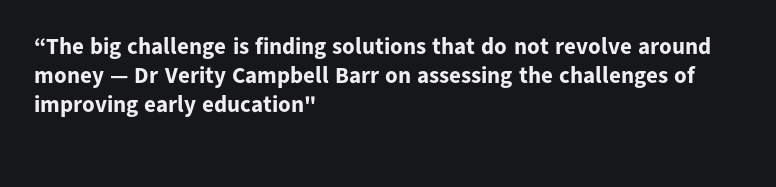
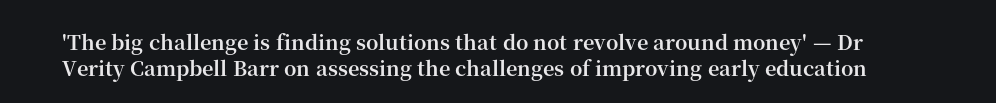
- “The big challenge is finding solutions that do not revolve around money — Dr Verity Campbell Barr on assessing the challenges of improving early education"
+ 'The big challenge is finding solutions that do not revolve around money' — Dr Verity Campbell Barr on assessing the challenges of improving early education

